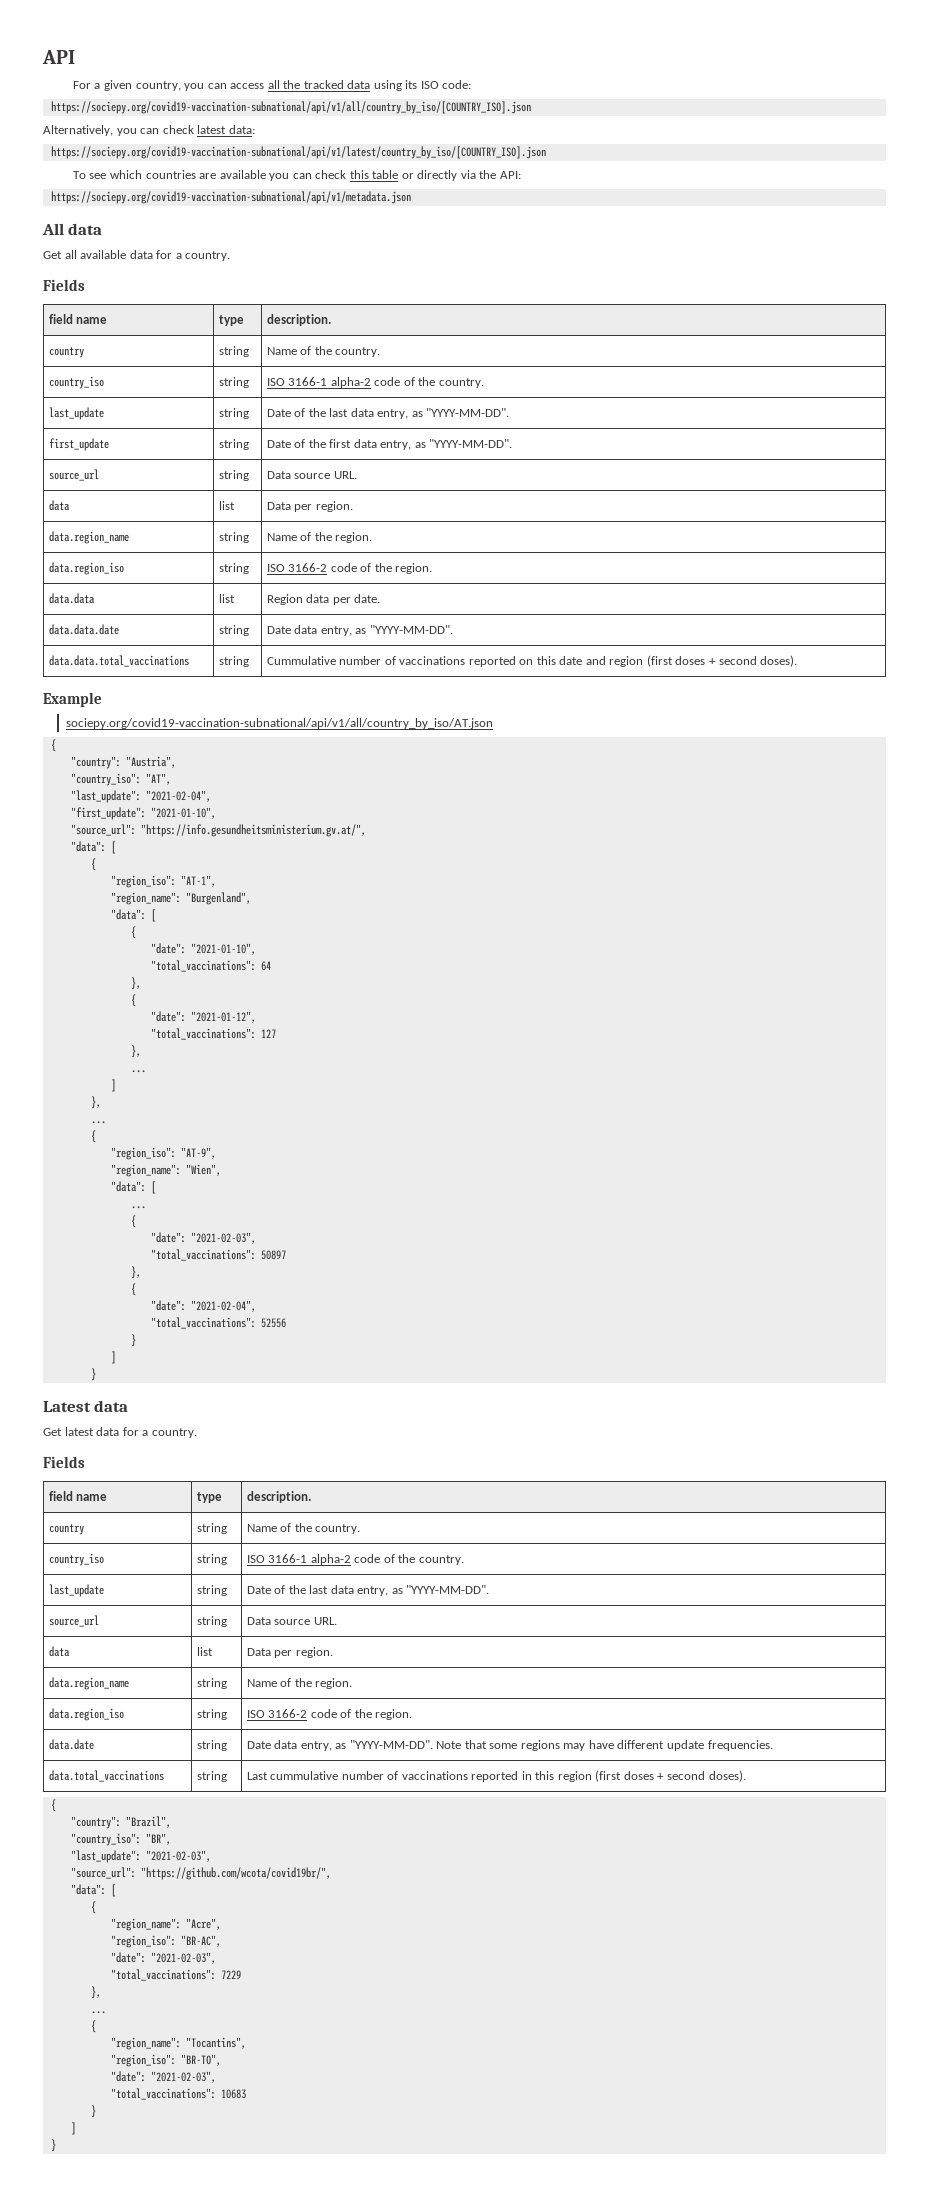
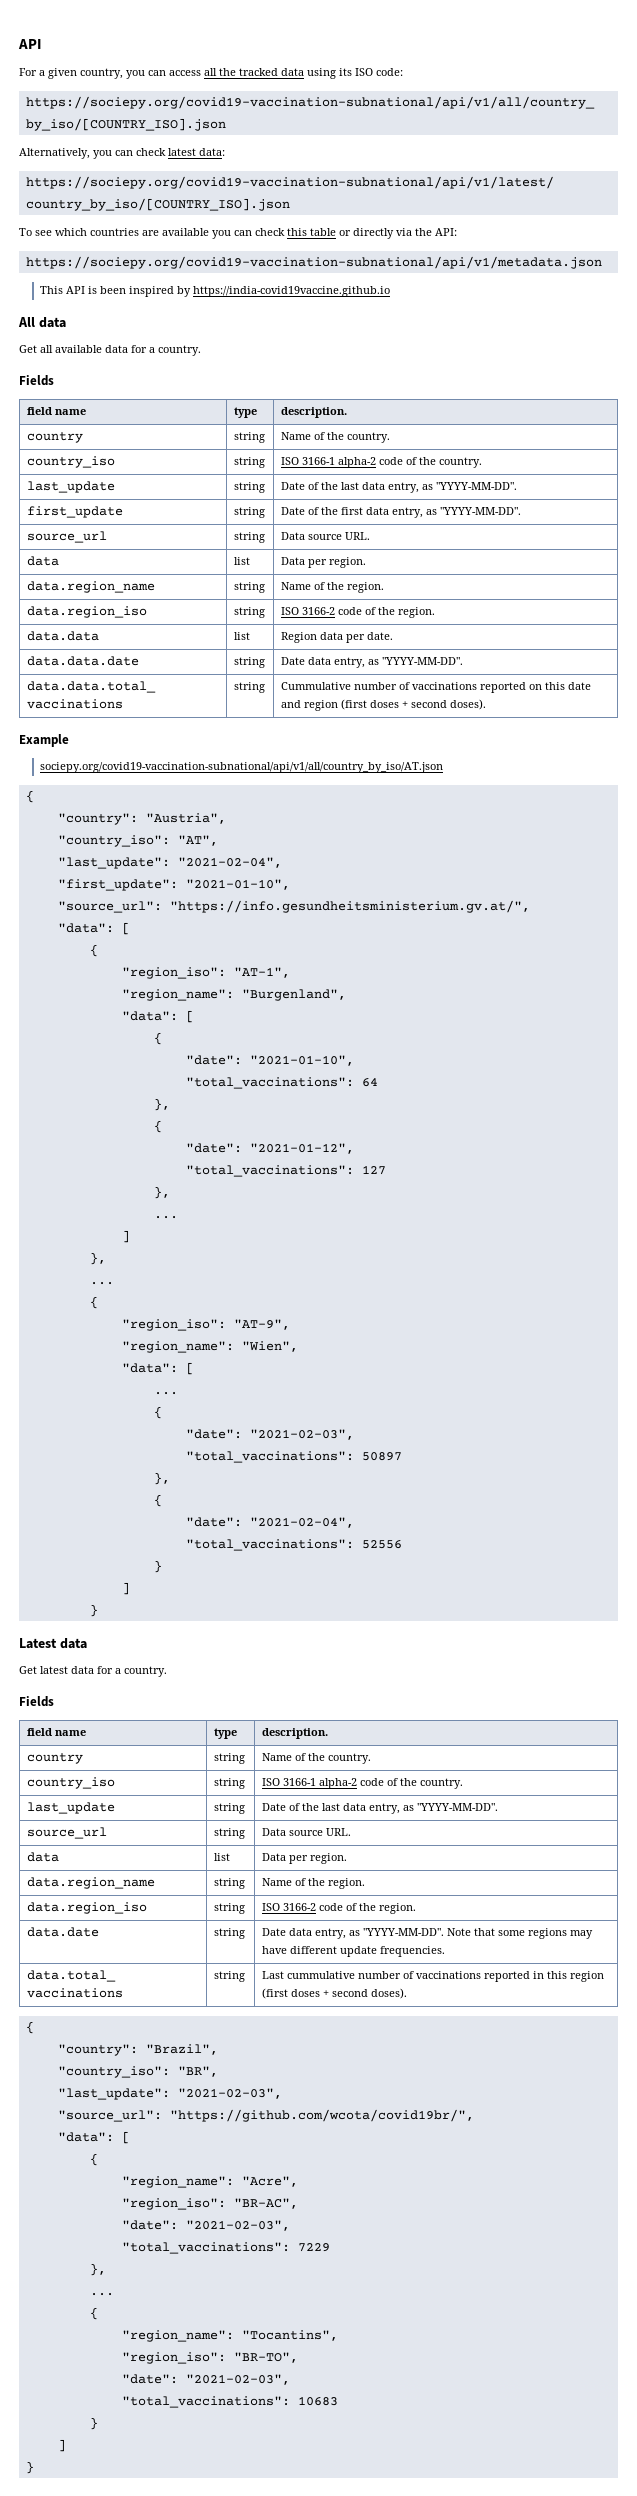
+ This API is been inspired by https://india-covid19vaccine.github.io

